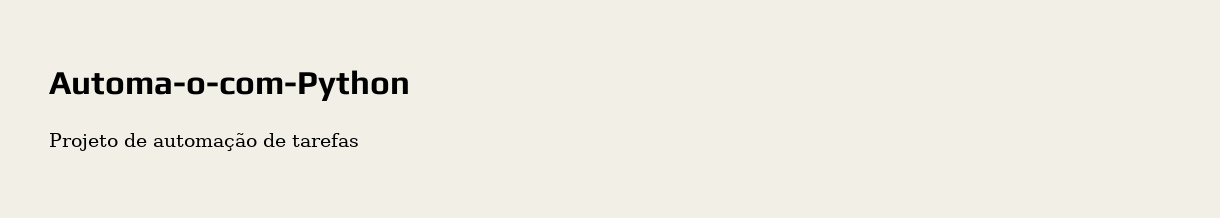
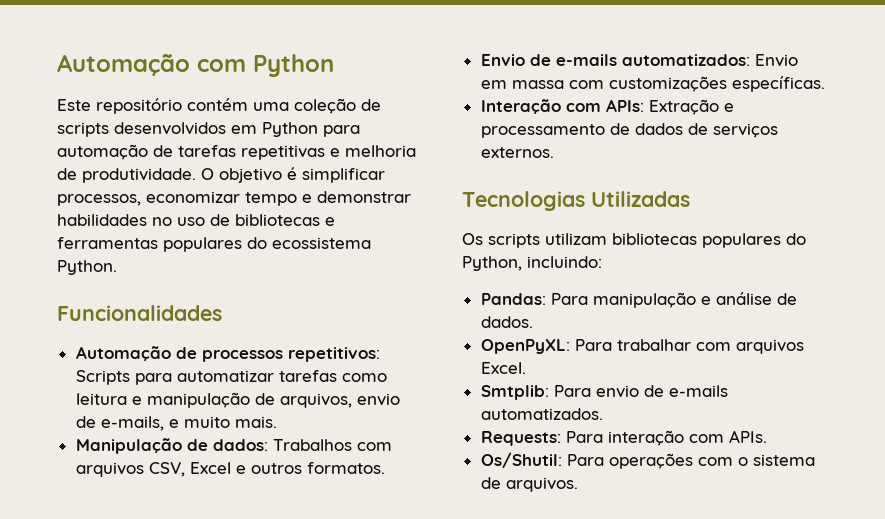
- Automa-o-com-Python
- Projeto de automação de tarefas
+ Automação com Python
+ Este repositório contém uma coleção de scripts desenvolvidos em Python para automação de tarefas repetitivas e melhoria de produtividade. O objetivo é simplificar processos, economizar tempo e demonstrar habilidades no uso de bibliotecas e ferramentas populares do ecossistema Python.
+ Funcionalidades
+ Automação de processos repetitivos: Scripts para automatizar tarefas como leitura e manipulação de arquivos, envio de e-mails, e muito mais.
+ Manipulação de dados: Trabalhos com arquivos CSV, Excel e outros formatos.
+ Envio de e-mails automatizados: Envio em massa com customizações específicas.
+ Interação com APIs: Extração e processamento de dados de serviços externos.
+ Tecnologias Utilizadas
+ Os scripts utilizam bibliotecas populares do Python, incluindo:
+ Pandas: Para manipulação e análise de dados.
+ OpenPyXL: Para trabalhar com arquivos Excel.
+ Smtplib: Para envio de e-mails automatizados.
+ Requests: Para interação com APIs.
+ Os/Shutil: Para operações com o sistema de arquivos.

